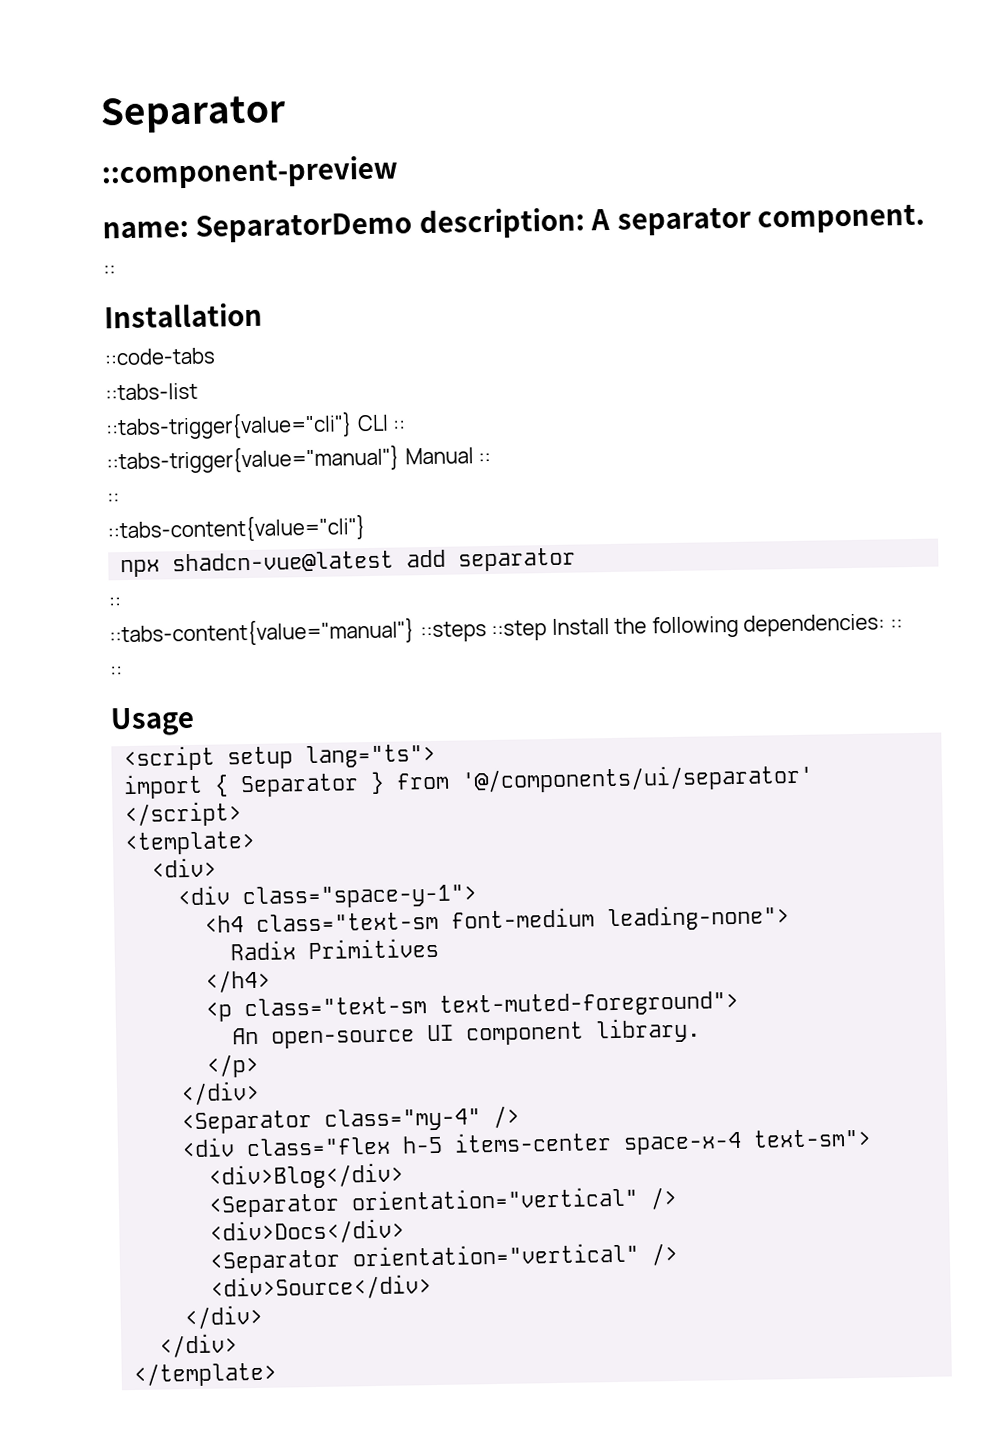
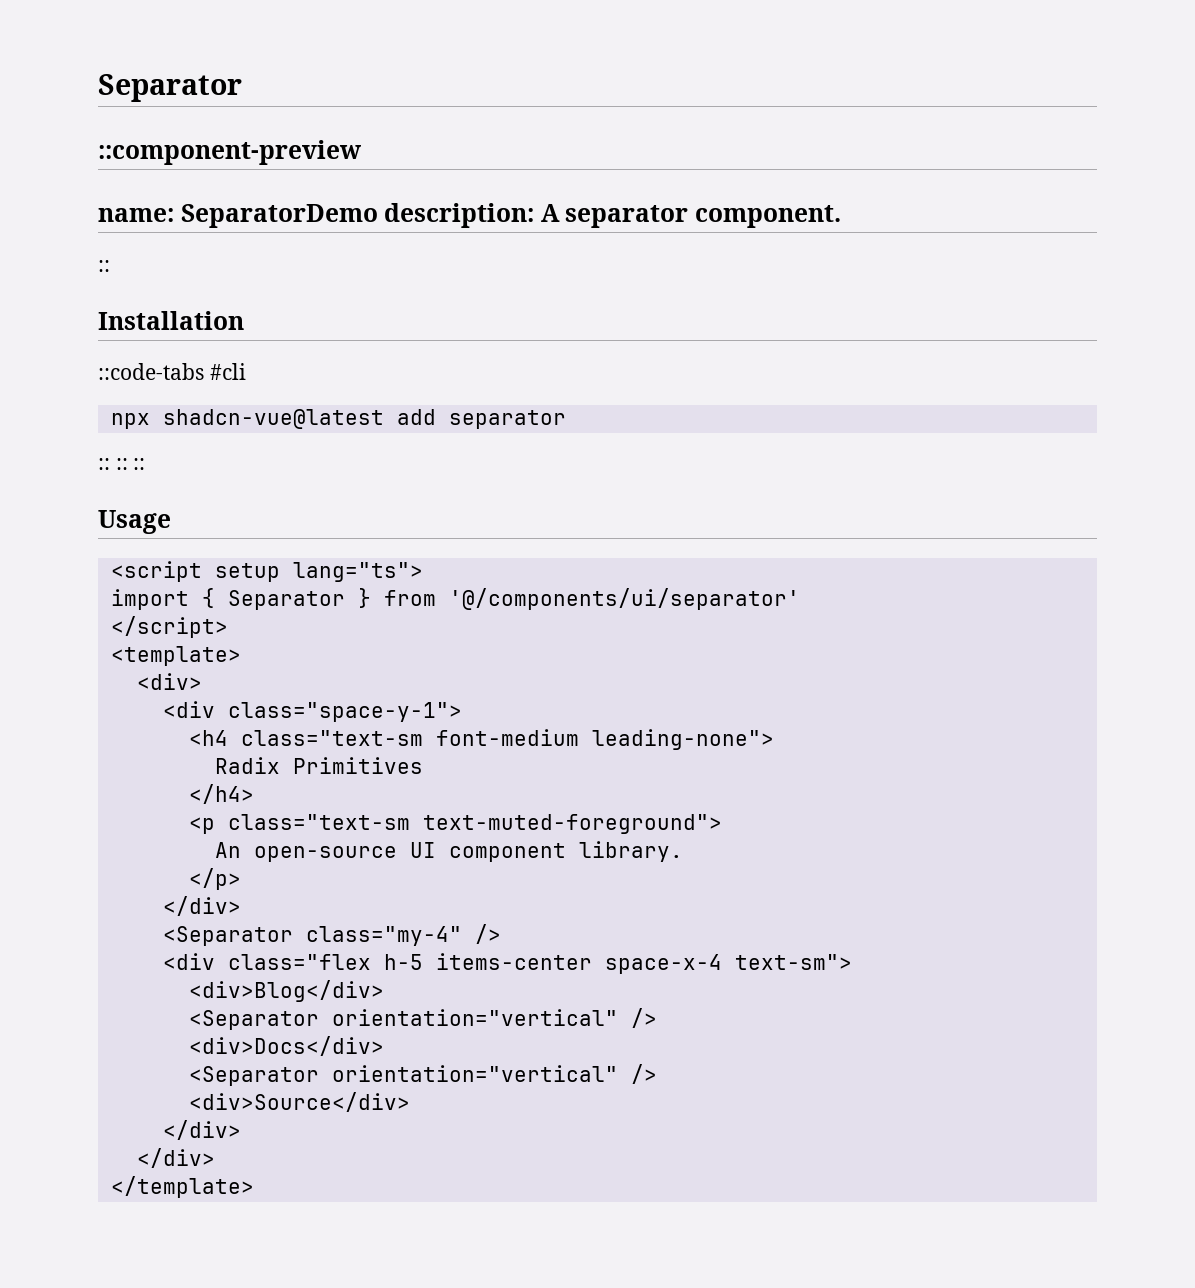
- ::code-tabs
- ::tabs-list
- ::tabs-trigger{value="cli"} CLI ::
- ::tabs-trigger{value="manual"} Manual ::
- ::
- ::tabs-content{value="cli"}
+ ::code-tabs #cli
  npx shadcn-vue@latest add separator
- ::
- ::tabs-content{value="manual"} ::steps ::step Install the following dependencies: ::
- ::
+ :: :: ::

